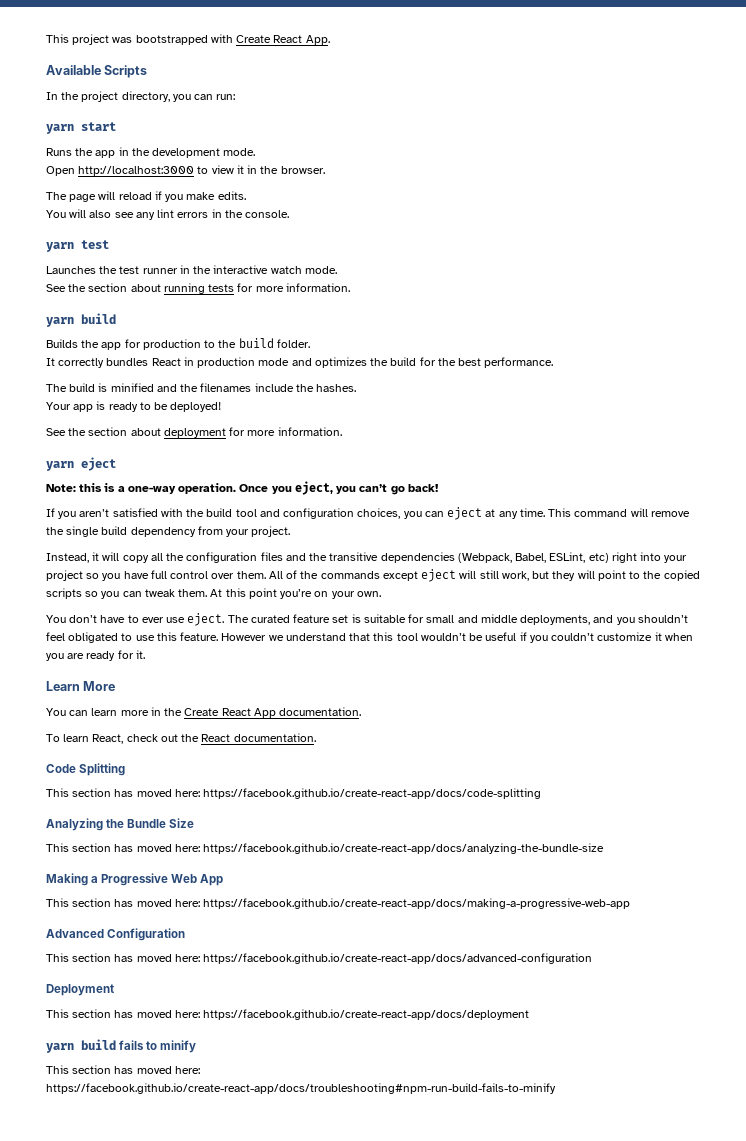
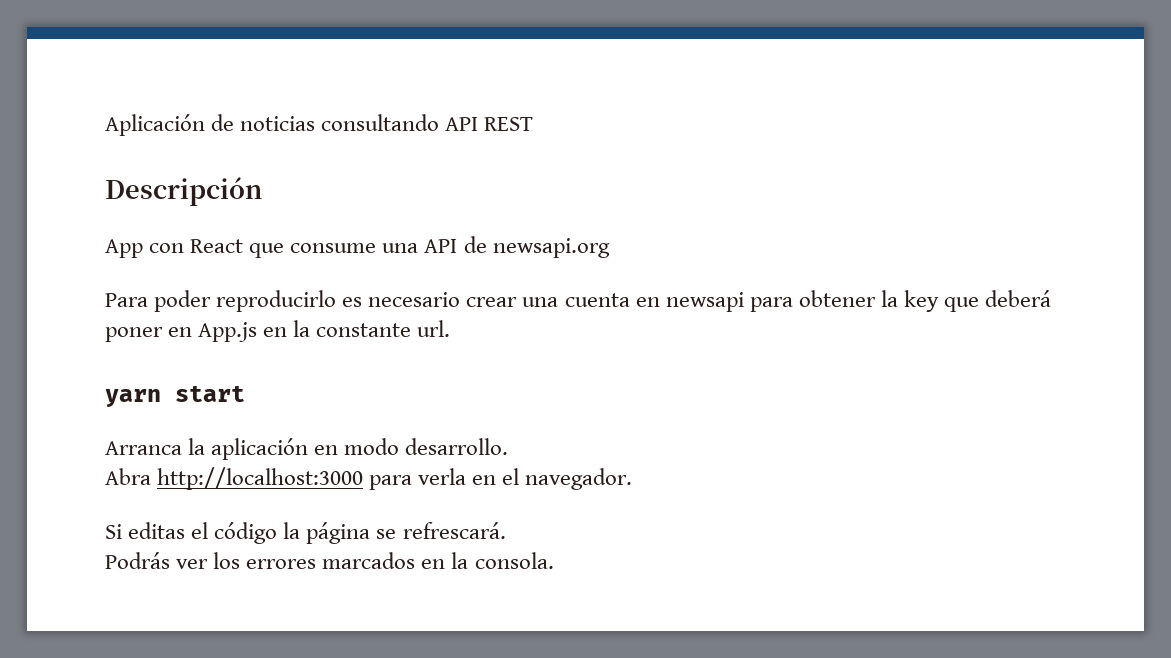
- This project was bootstrapped with Create React App.
- Available Scripts
- In the project directory, you can run:
+ Aplicación de noticias consultando API REST
+ Descripción
+ App con React que consume una API de newsapi.org
+ Para poder reproducirlo es necesario crear una cuenta en newsapi para obtener la key que deberá poner en App.js en la constante url.
  yarn start
- Runs the app in the development mode.
- Open http://localhost:3000 to view it in the browser.
- The page will reload if you make edits.
- You will also see any lint errors in the console.
- yarn test
- Launches the test runner in the interactive watch mode.
- See the section about running tests for more information.
- yarn build
- Builds the app for production to the build folder.
- It correctly bundles React in production mode and optimizes the build for the best performance.
- The build is minified and the filenames include the hashes.
- Your app is ready to be deployed!
- See the section about deployment for more information.
- yarn eject
- Note: this is a one-way operation. Once you eject, you can’t go back!
- If you aren’t satisfied with the build tool and configuration choices, you can eject at any time. This command will remove the single build dependency from your project.
- Instead, it will copy all the configuration files and the transitive dependencies (Webpack, Babel, ESLint, etc) right into your project so you have full control over them. All of the commands except eject will still work, but they will point to the copied scripts so you can tweak them. At this point you’re on your own.
- You don’t have to ever use eject. The curated feature set is suitable for small and middle deployments, and you shouldn’t feel obligated to use this feature. However we understand that this tool wouldn’t be useful if you couldn’t customize it when you are ready for it.
- Learn More
- You can learn more in the Create React App documentation.
- To learn React, check out the React documentation.
- Code Splitting
- This section has moved here: https://facebook.github.io/create-react-app/docs/code-splitting
- Analyzing the Bundle Size
- This section has moved here: https://facebook.github.io/create-react-app/docs/analyzing-the-bundle-size
- Making a Progressive Web App
- This section has moved here: https://facebook.github.io/create-react-app/docs/making-a-progressive-web-app
- Advanced Configuration
- This section has moved here: https://facebook.github.io/create-react-app/docs/advanced-configuration
- Deployment
- This section has moved here: https://facebook.github.io/create-react-app/docs/deployment
- yarn build fails to minify
- This section has moved here: https://facebook.github.io/create-react-app/docs/troubleshooting#npm-run-build-fails-to-minify
+ Arranca la aplicación en modo desarrollo.
+ Abra http://localhost:3000 para verla en el navegador.
+ Si editas el código la página se refrescará.
+ Podrás ver los errores marcados en la consola.

